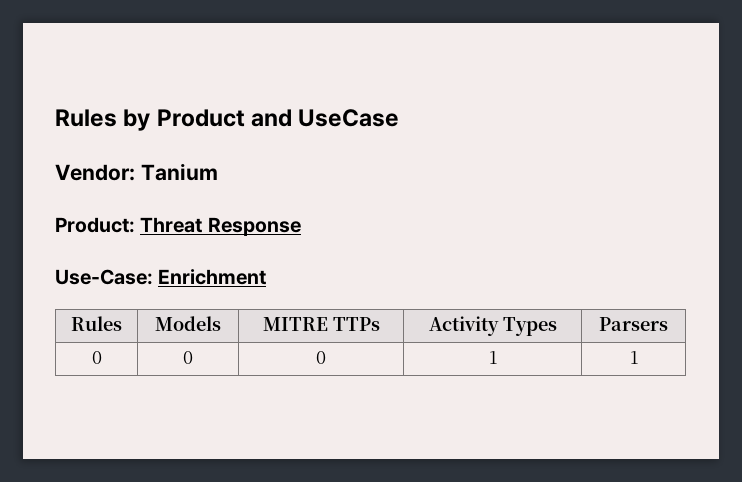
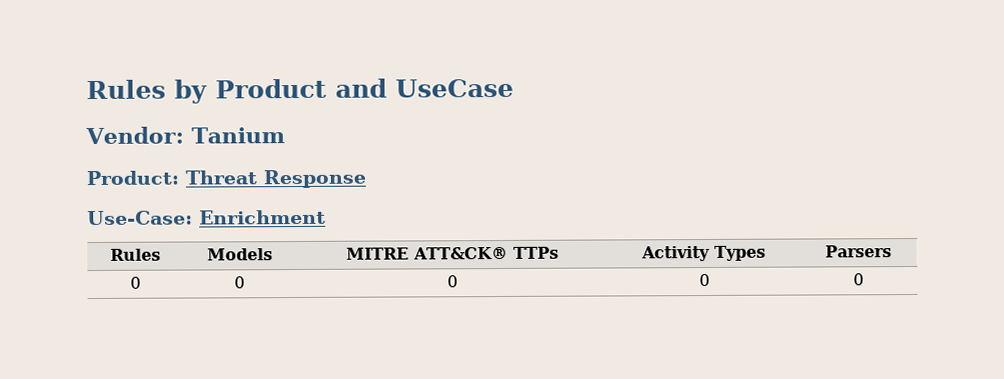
- Rules | Models | MITRE TTPs | Activity Types | Parsers
+ Rules | Models | MITRE ATT&CK® TTPs | Activity Types | Parsers
- 0 | 0 | 0 | 1 | 1
+ 0 | 0 | 0 | 0 | 0

